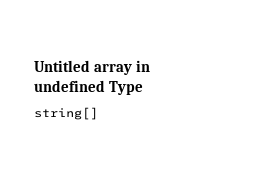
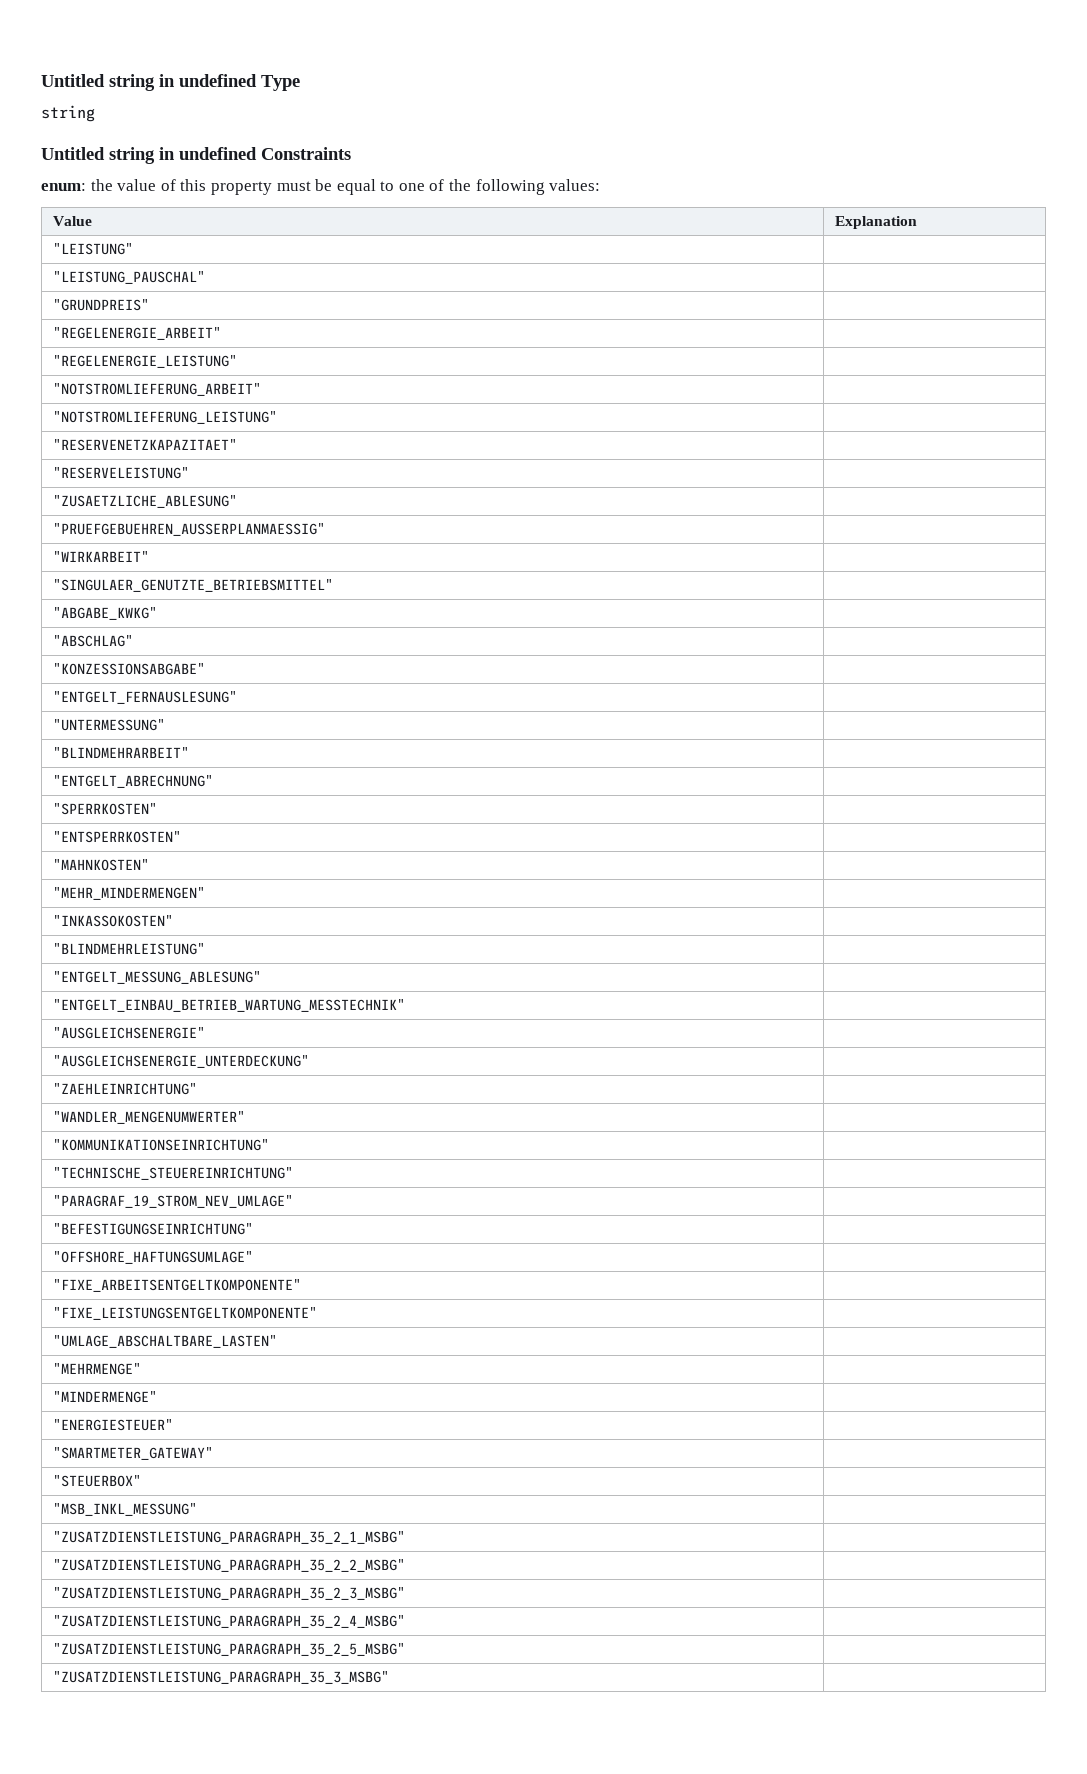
- Untitled array in undefined Type
- string[]
+ Untitled string in undefined Type
+ string
+ Untitled string in undefined Constraints
+ enum: the value of this property must be equal to one of the following values:
+ Value | Explanation
+ "LEISTUNG" |
+ "LEISTUNG_PAUSCHAL" |
+ "GRUNDPREIS" |
+ "REGELENERGIE_ARBEIT" |
+ "REGELENERGIE_LEISTUNG" |
+ "NOTSTROMLIEFERUNG_ARBEIT" |
+ "NOTSTROMLIEFERUNG_LEISTUNG" |
+ "RESERVENETZKAPAZITAET" |
+ "RESERVELEISTUNG" |
+ "ZUSAETZLICHE_ABLESUNG" |
+ "PRUEFGEBUEHREN_AUSSERPLANMAESSIG" |
+ "WIRKARBEIT" |
+ "SINGULAER_GENUTZTE_BETRIEBSMITTEL" |
+ "ABGABE_KWKG" |
+ "ABSCHLAG" |
+ "KONZESSIONSABGABE" |
+ "ENTGELT_FERNAUSLESUNG" |
+ "UNTERMESSUNG" |
+ "BLINDMEHRARBEIT" |
+ "ENTGELT_ABRECHNUNG" |
+ "SPERRKOSTEN" |
+ "ENTSPERRKOSTEN" |
+ "MAHNKOSTEN" |
+ "MEHR_MINDERMENGEN" |
+ "INKASSOKOSTEN" |
+ "BLINDMEHRLEISTUNG" |
+ "ENTGELT_MESSUNG_ABLESUNG" |
+ "ENTGELT_EINBAU_BETRIEB_WARTUNG_MESSTECHNIK" |
+ "AUSGLEICHSENERGIE" |
+ "AUSGLEICHSENERGIE_UNTERDECKUNG" |
+ "ZAEHLEINRICHTUNG" |
+ "WANDLER_MENGENUMWERTER" |
+ "KOMMUNIKATIONSEINRICHTUNG" |
+ "TECHNISCHE_STEUEREINRICHTUNG" |
+ "PARAGRAF_19_STROM_NEV_UMLAGE" |
+ "BEFESTIGUNGSEINRICHTUNG" |
+ "OFFSHORE_HAFTUNGSUMLAGE" |
+ "FIXE_ARBEITSENTGELTKOMPONENTE" |
+ "FIXE_LEISTUNGSENTGELTKOMPONENTE" |
+ "UMLAGE_ABSCHALTBARE_LASTEN" |
+ "MEHRMENGE" |
+ "MINDERMENGE" |
+ "ENERGIESTEUER" |
+ "SMARTMETER_GATEWAY" |
+ "STEUERBOX" |
+ "MSB_INKL_MESSUNG" |
+ "ZUSATZDIENSTLEISTUNG_PARAGRAPH_35_2_1_MSBG" |
+ "ZUSATZDIENSTLEISTUNG_PARAGRAPH_35_2_2_MSBG" |
+ "ZUSATZDIENSTLEISTUNG_PARAGRAPH_35_2_3_MSBG" |
+ "ZUSATZDIENSTLEISTUNG_PARAGRAPH_35_2_4_MSBG" |
+ "ZUSATZDIENSTLEISTUNG_PARAGRAPH_35_2_5_MSBG" |
+ "ZUSATZDIENSTLEISTUNG_PARAGRAPH_35_3_MSBG" |

